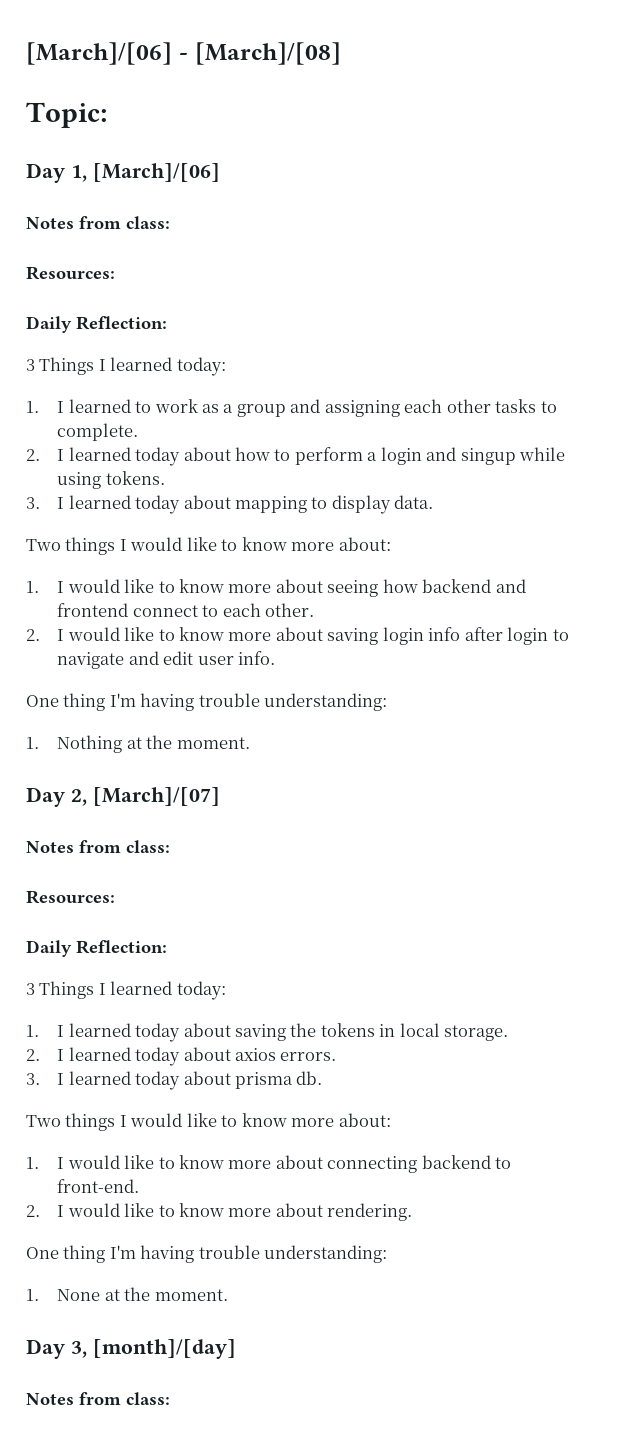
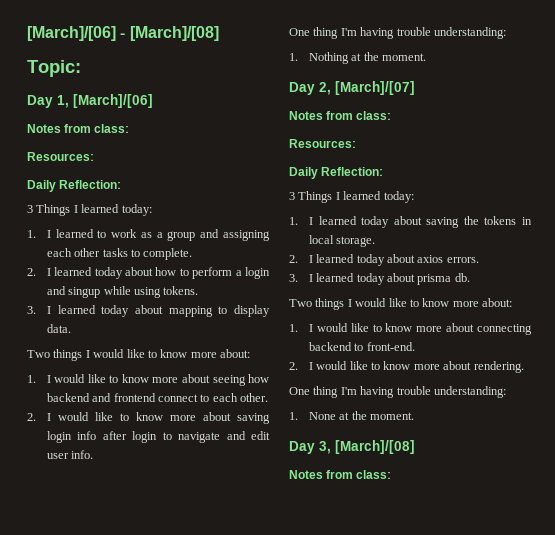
- Day 3, [month]/[day]
+ Day 3, [March]/[08]

